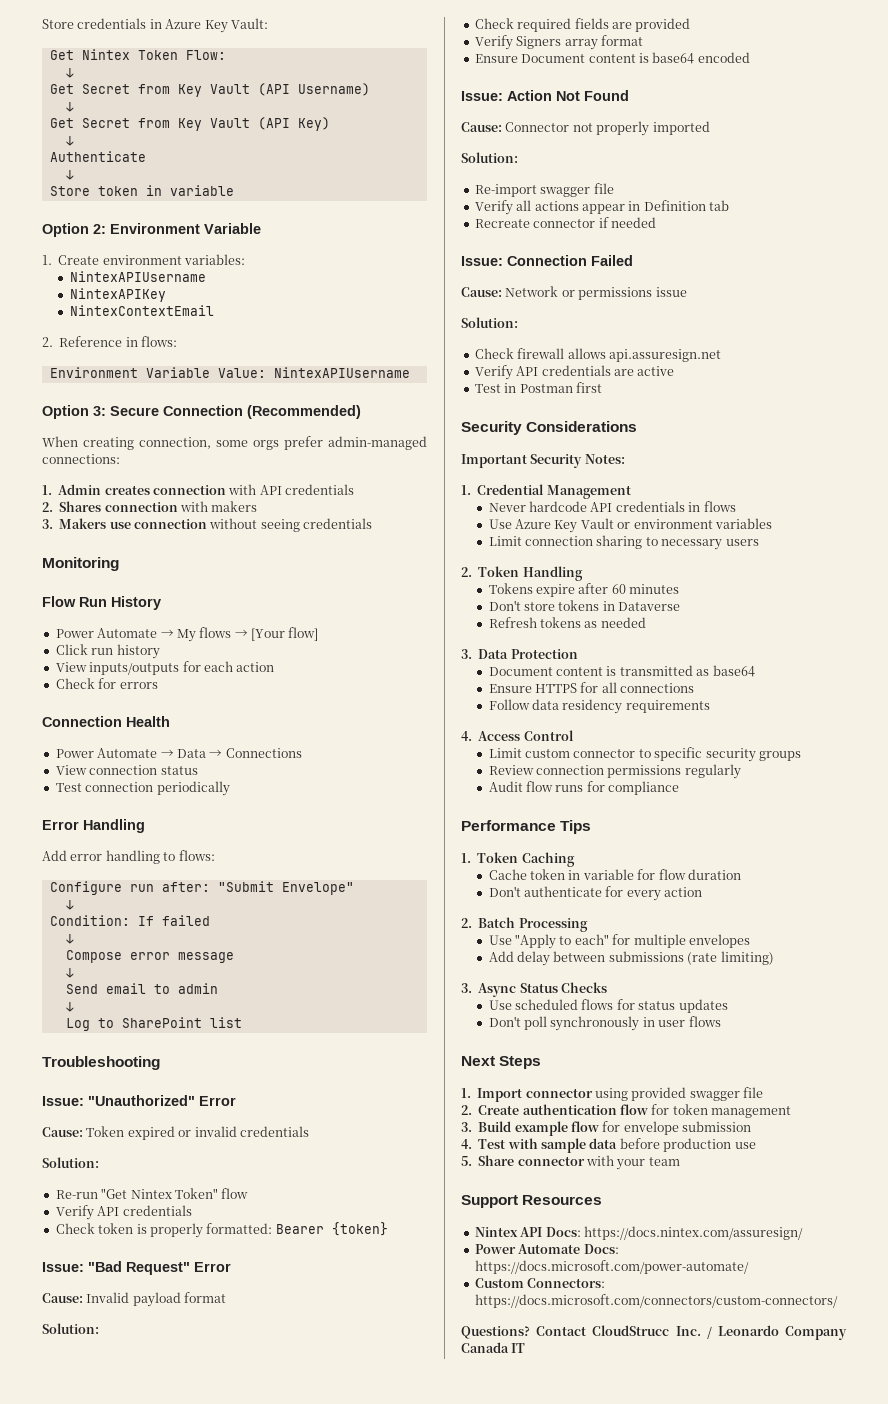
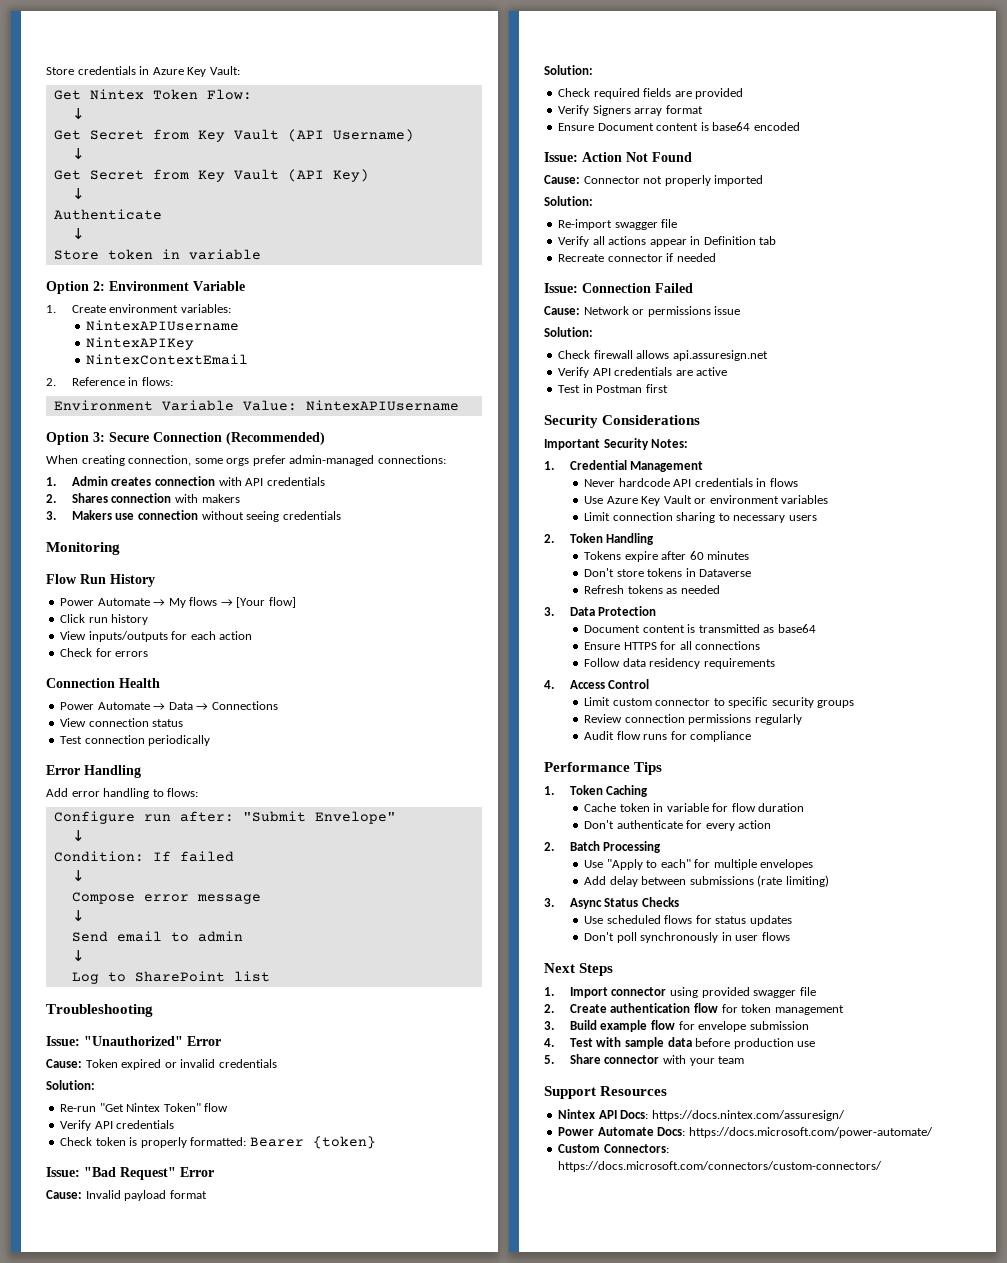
- Questions? Contact CloudStrucc Inc. / Leonardo Company Canada IT

